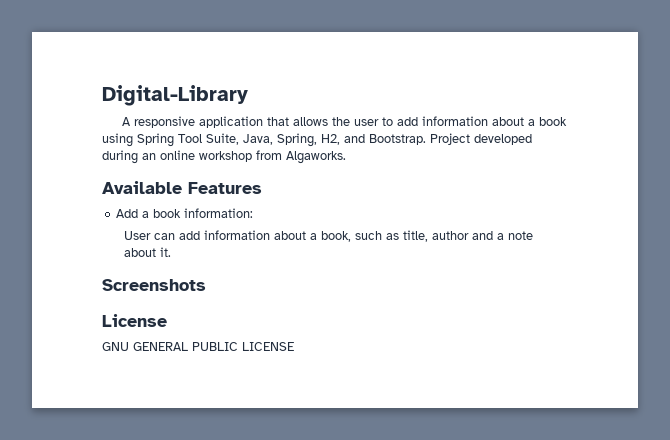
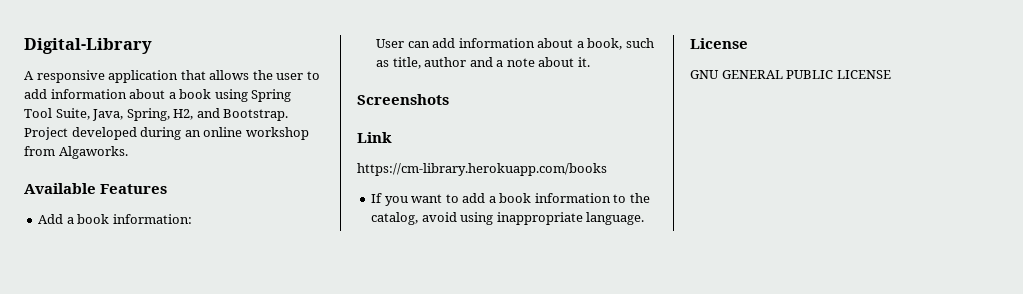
+ Link
+ https://cm-library.herokuapp.com/books
+ If you want to add a book information to the catalog, avoid using inappropriate language.

